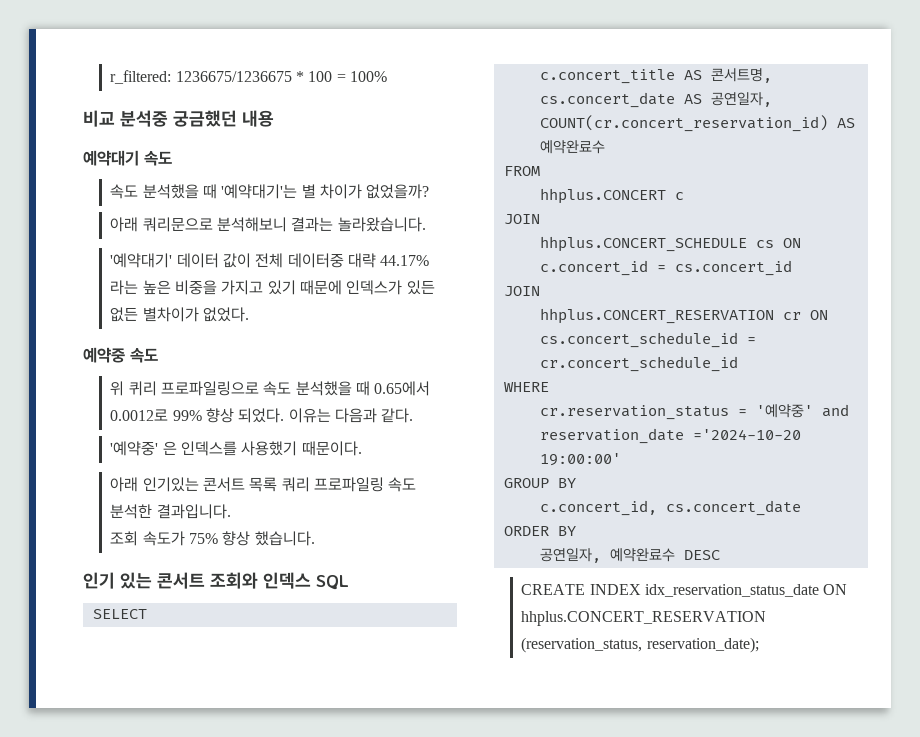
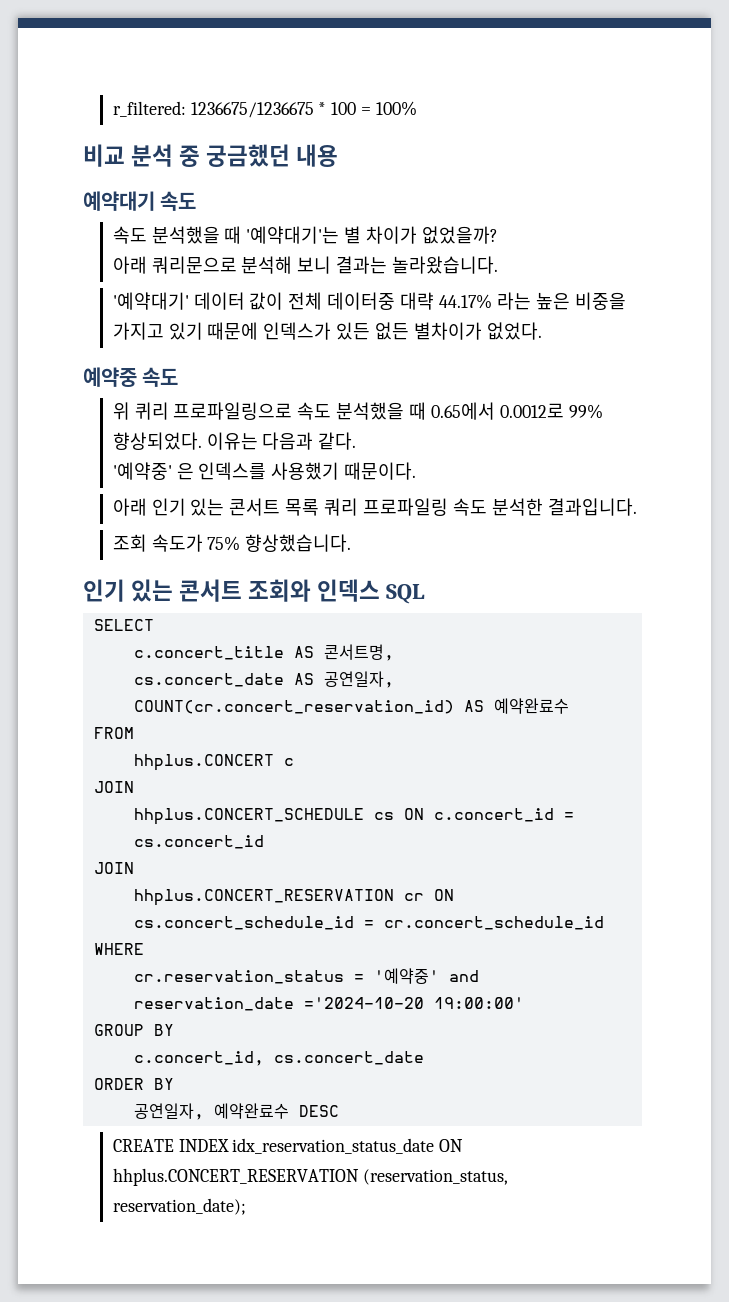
- 비교 분석중 궁금했던 내용
+ 비교 분석 중 궁금했던 내용
- 아래 쿼리문으로 분석해보니 결과는 놀라왔습니다.
+ 아래 쿼리문으로 분석해 보니 결과는 놀라왔습니다.
- 위 퀴리 프로파일링으로 속도 분석했을 때 0.65에서 0.0012로 99% 향상 되었다.
+ 위 퀴리 프로파일링으로 속도 분석했을 때 0.65에서 0.0012로 99% 향상되었다.
- 아래 인기있는 콘서트 목록 쿼리 프로파일링 속도 분석한 결과입니다.
+ 아래 인기 있는 콘서트 목록 쿼리 프로파일링 속도 분석한 결과입니다.
- 조회 속도가 75% 향상 했습니다.
+ 조회 속도가 75% 향상했습니다.

